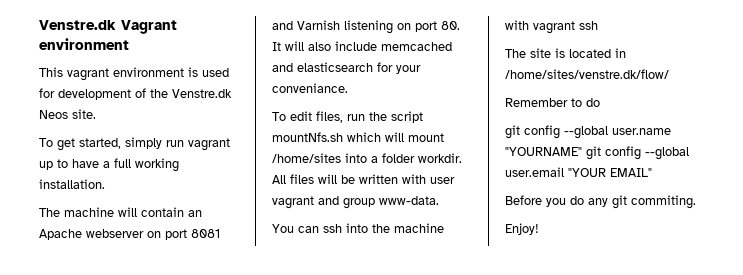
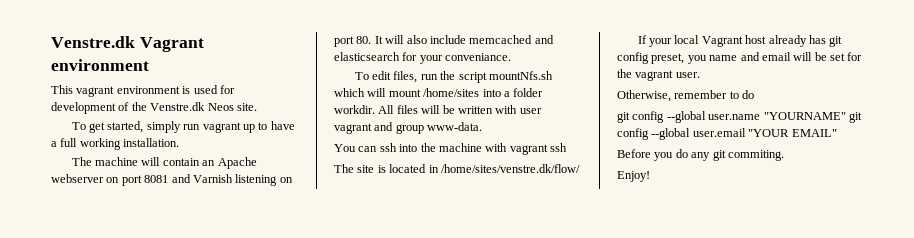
- Remember to do
+ If your local Vagrant host already has git config preset, you name and email will be set for the vagrant user.
+ Otherwise, remember to do

